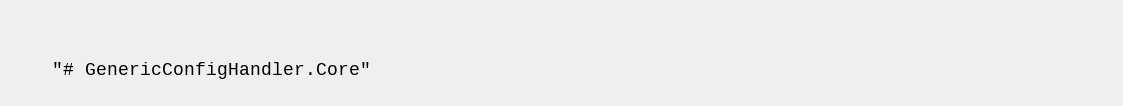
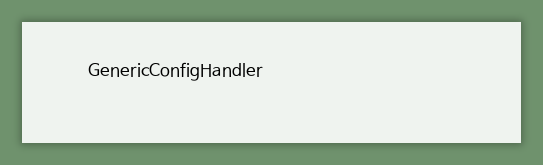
- "# GenericConfigHandler.Core"
+ GenericConfigHandler

